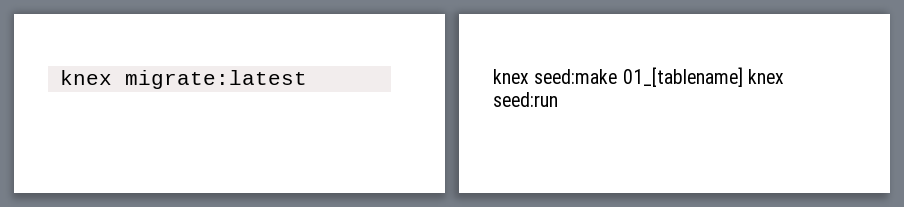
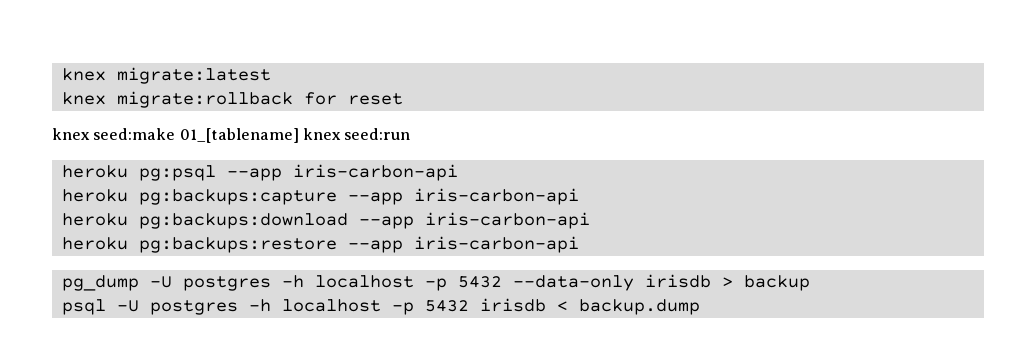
+ knex migrate:rollback for reset
+ heroku pg:psql --app iris-carbon-api
+ heroku pg:backups:capture --app iris-carbon-api
+ heroku pg:backups:download --app iris-carbon-api
+ heroku pg:backups:restore --app iris-carbon-api
+ pg_dump -U postgres -h localhost -p 5432 --data-only irisdb > backup
+ psql -U postgres -h localhost -p 5432 irisdb < backup.dump

